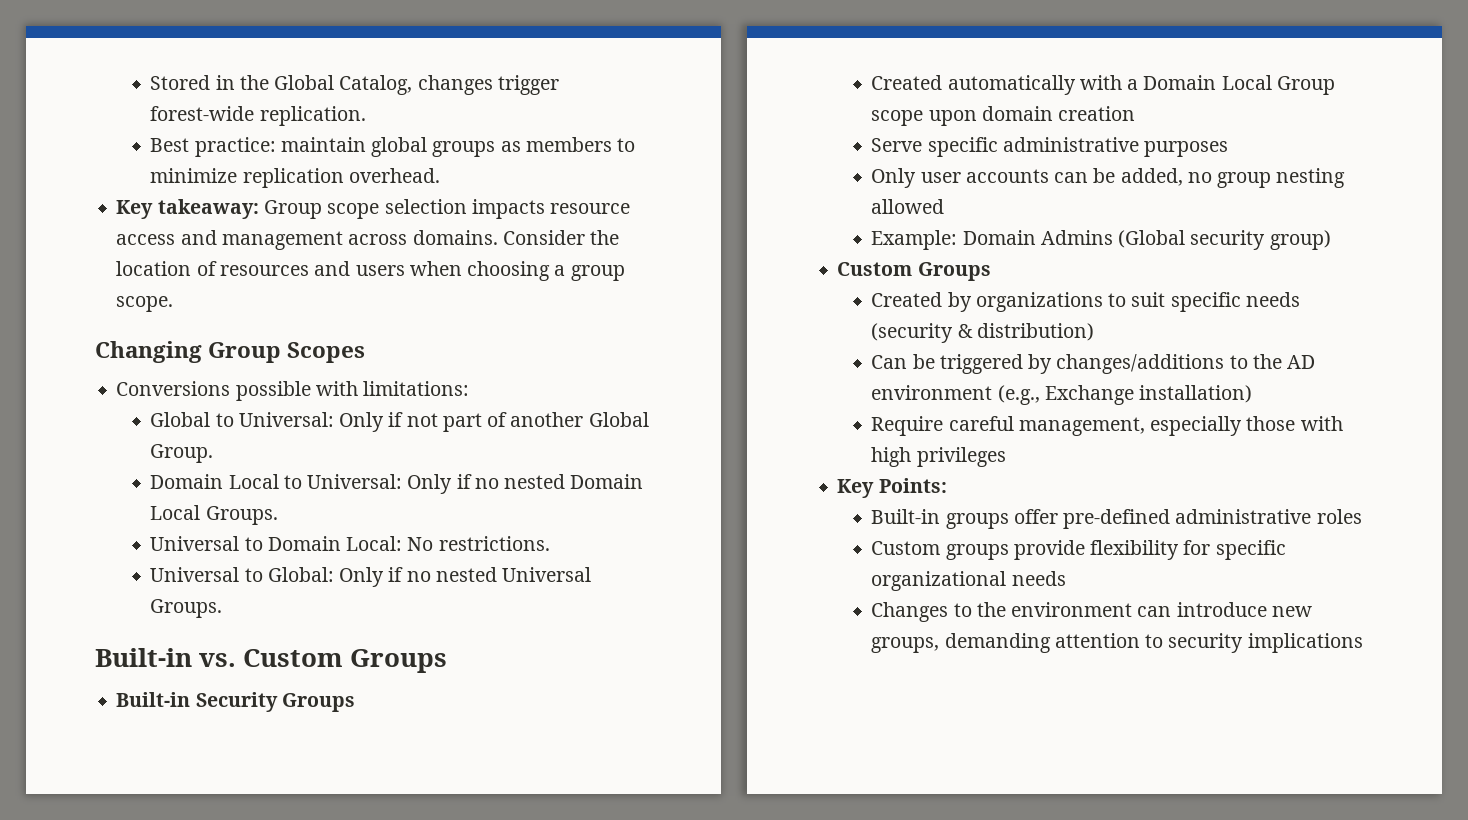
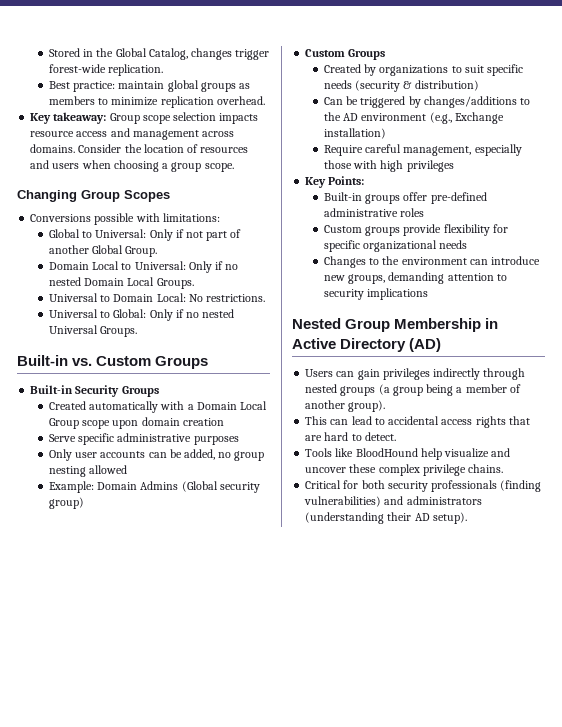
+ Nested Group Membership in Active Directory (AD)
+ Users can gain privileges indirectly through nested groups (a group being a member of another group).
+ This can lead to accidental access rights that are hard to detect.
+ Tools like BloodHound help visualize and uncover these complex privilege chains.
+ Critical for both security professionals (finding vulnerabilities) and administrators (understanding their AD setup).

